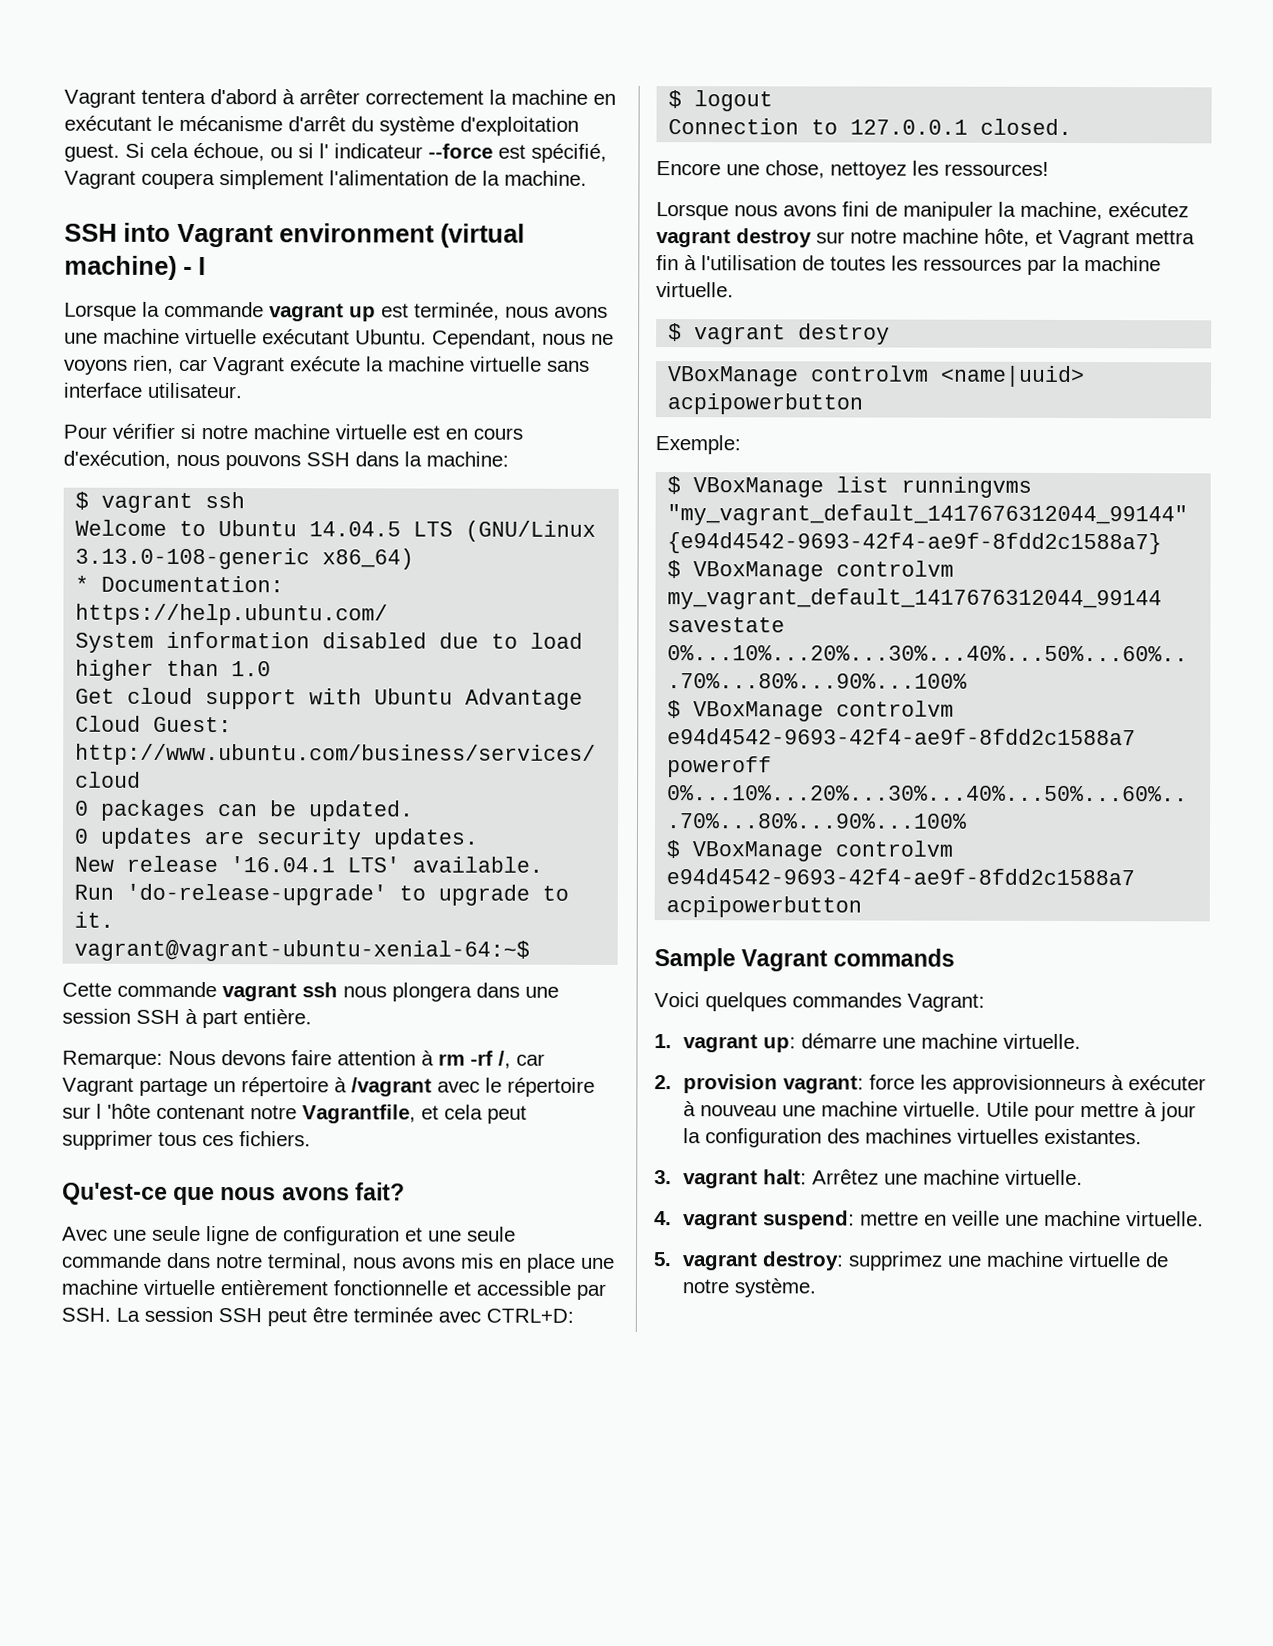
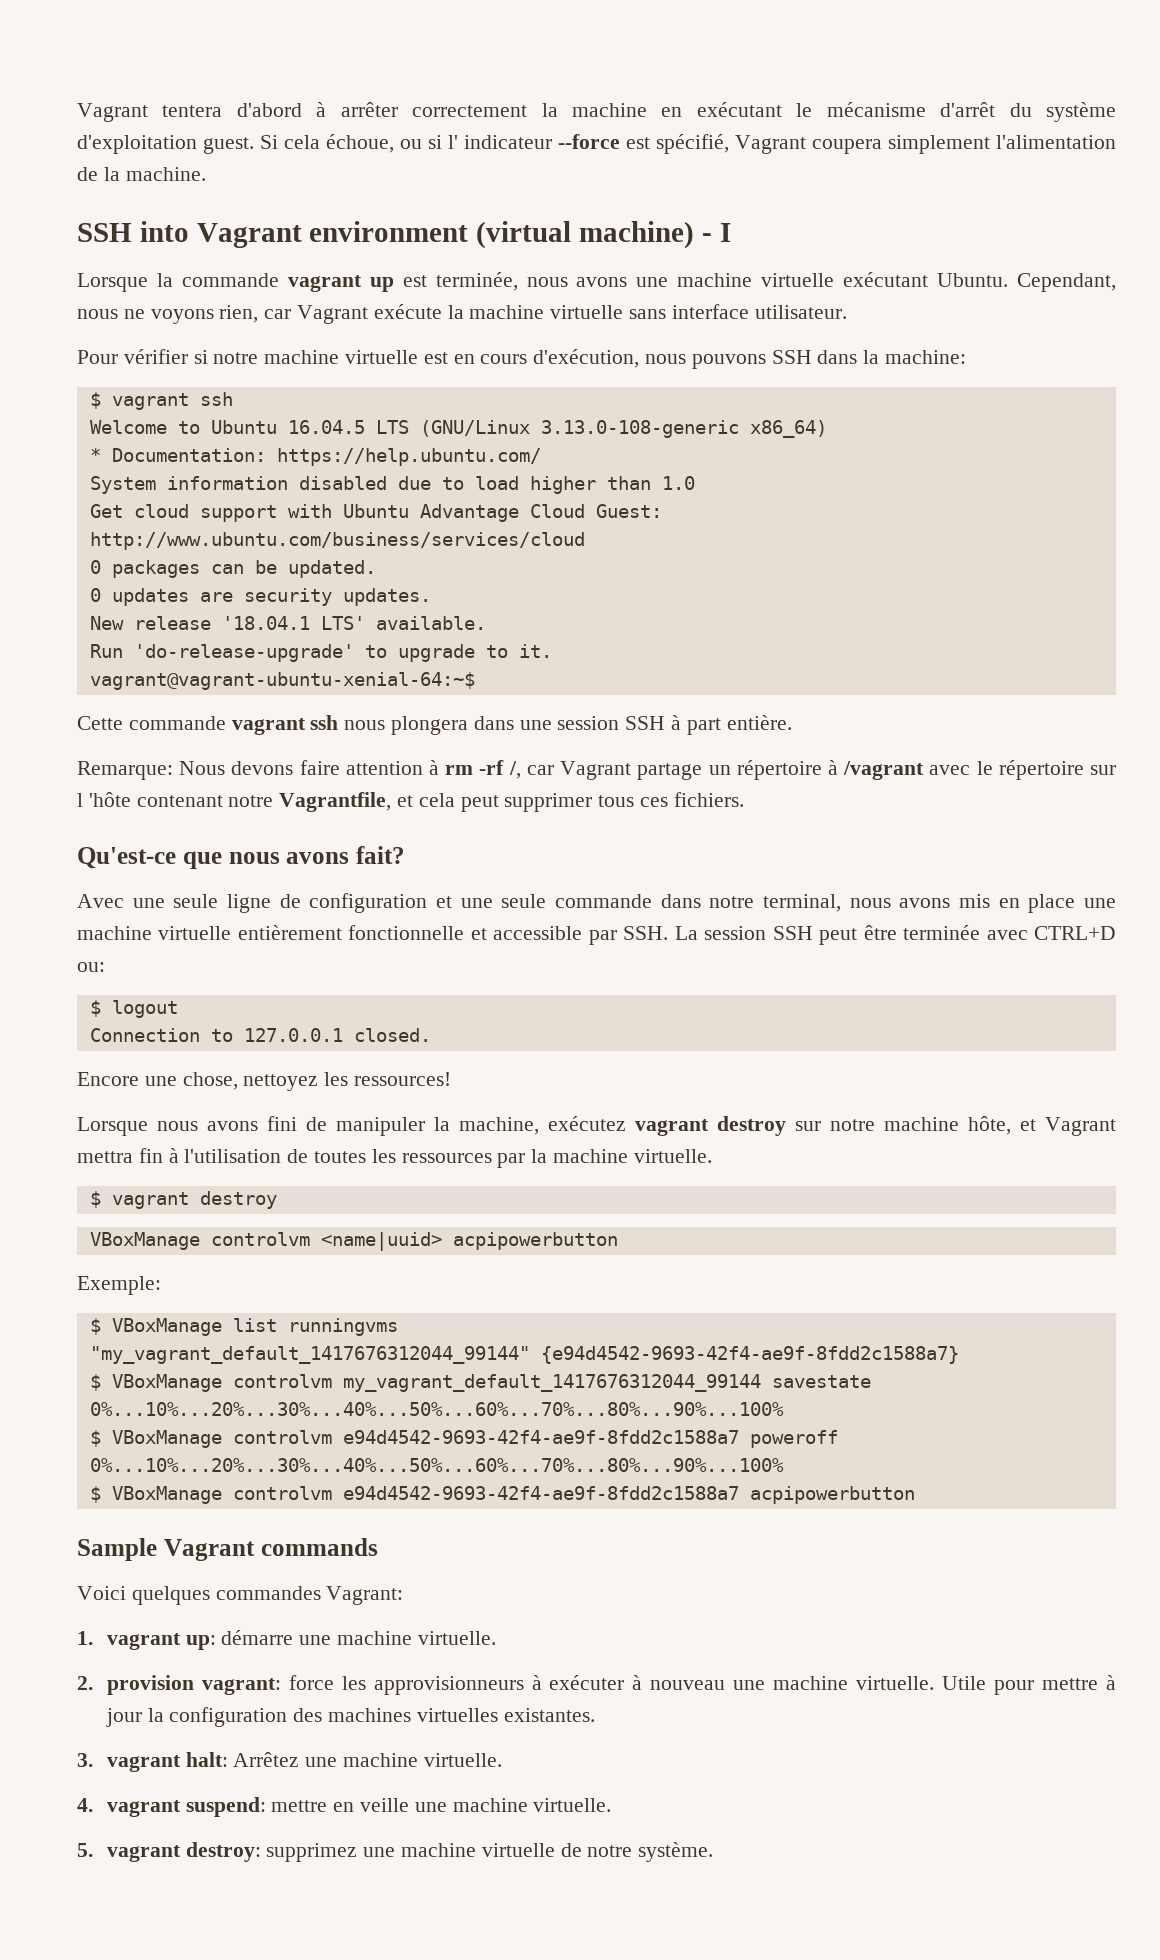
- Welcome to Ubuntu 14.04.5 LTS (GNU/Linux 3.13.0-108-generic x86_64)
+ Welcome to Ubuntu 16.04.5 LTS (GNU/Linux 3.13.0-108-generic x86_64)
- New release '16.04.1 LTS' available.
+ New release '18.04.1 LTS' available.
- Avec une seule ligne de configuration et une seule commande dans notre terminal, nous avons mis en place une machine virtuelle entièrement fonctionnelle et accessible par SSH. La session SSH peut être terminée avec CTRL+D:
+ Avec une seule ligne de configuration et une seule commande dans notre terminal, nous avons mis en place une machine virtuelle entièrement fonctionnelle et accessible par SSH. La session SSH peut être terminée avec CTRL+D ou:

